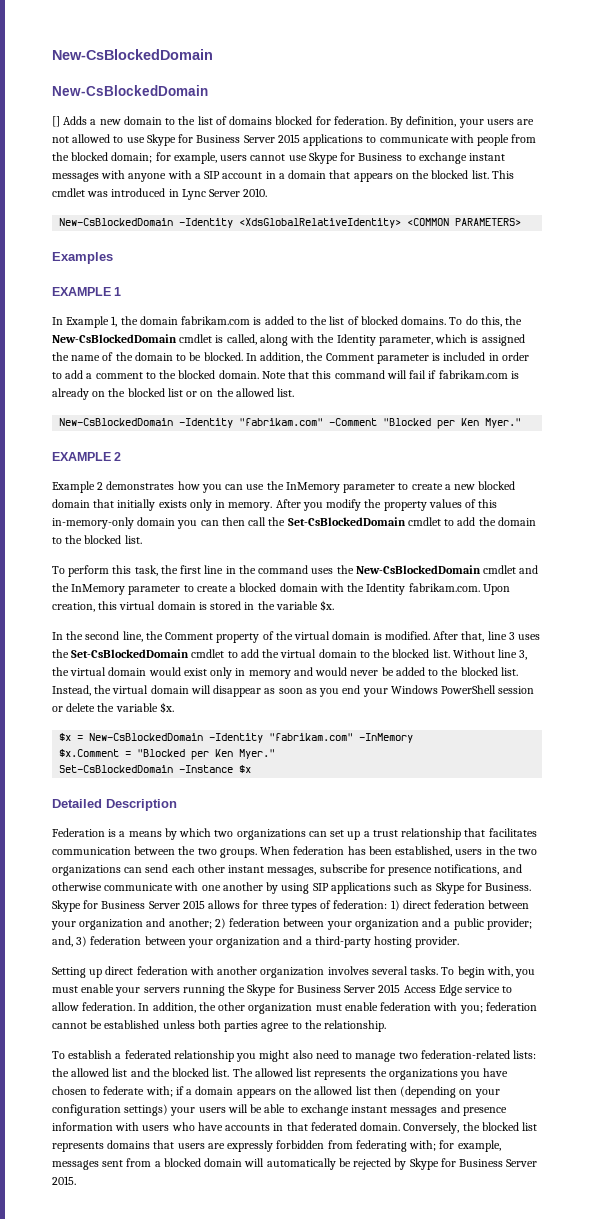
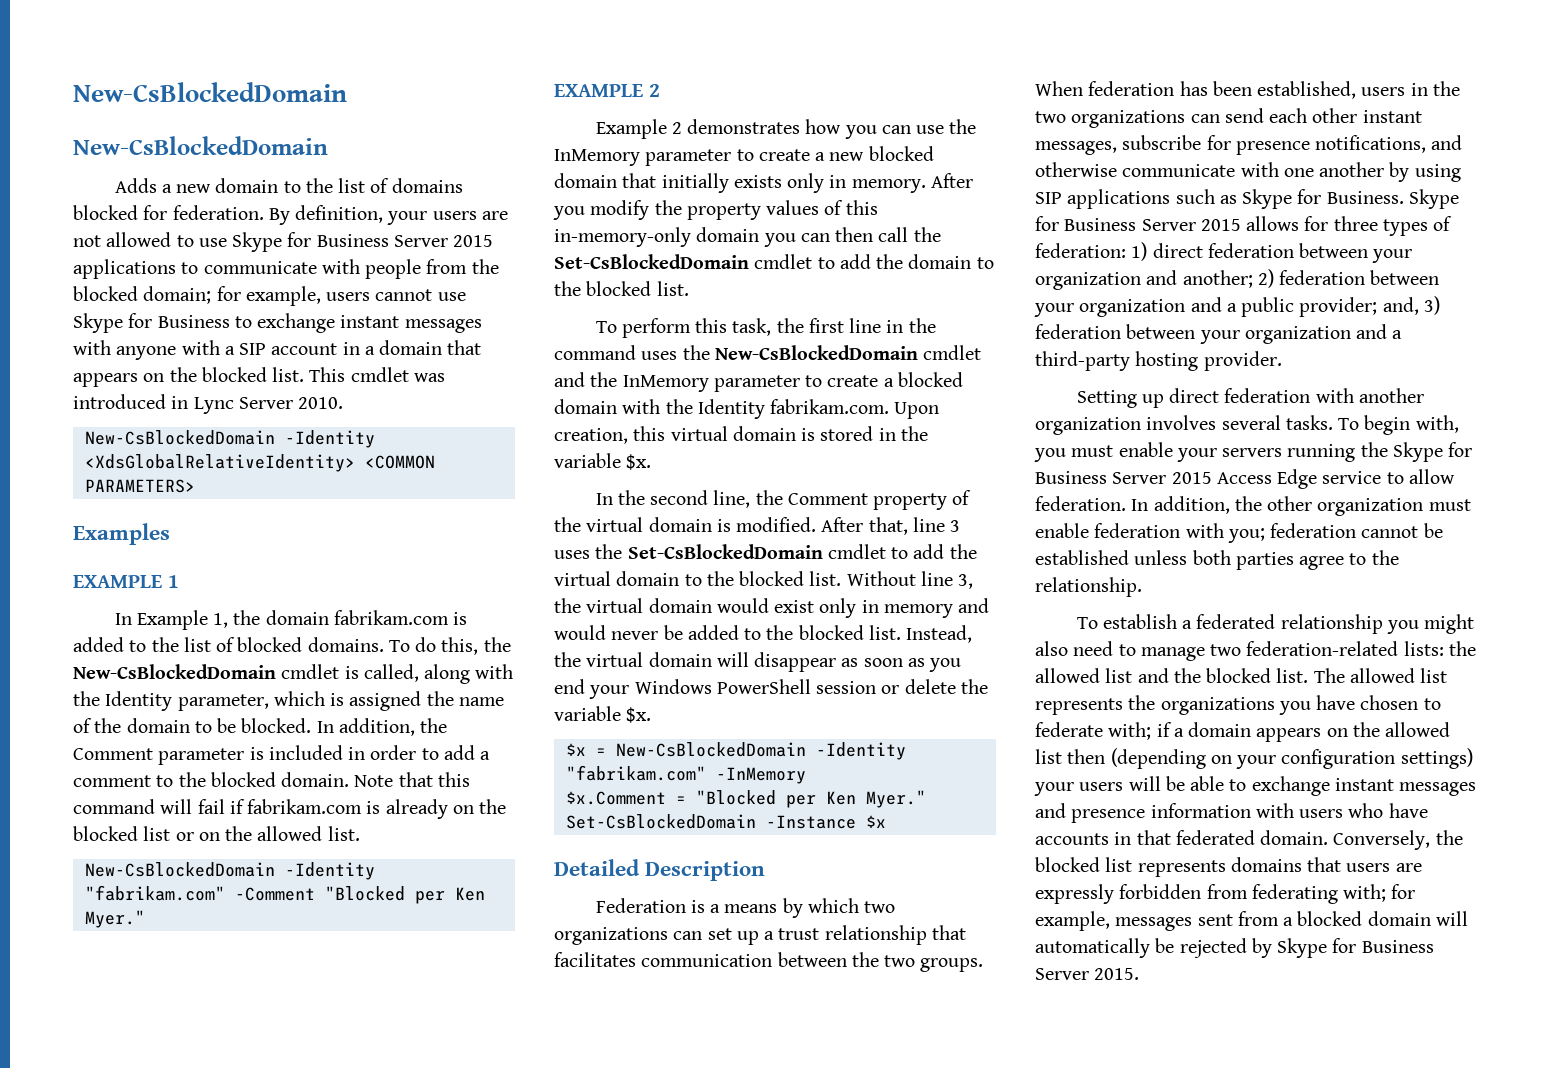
- [] Adds a new domain to the list of domains blocked for federation.
+ Adds a new domain to the list of domains blocked for federation.

